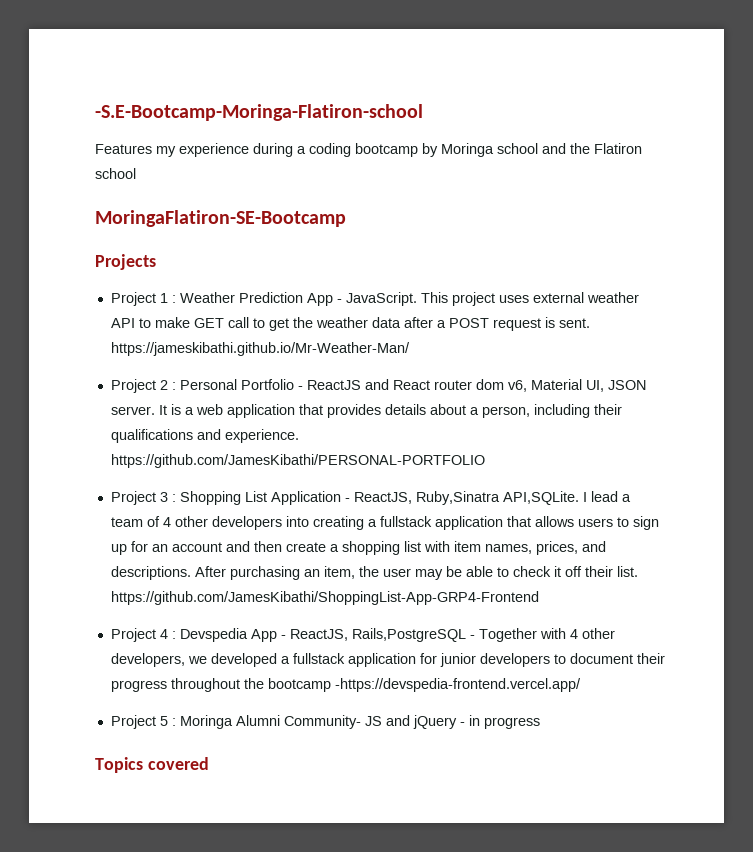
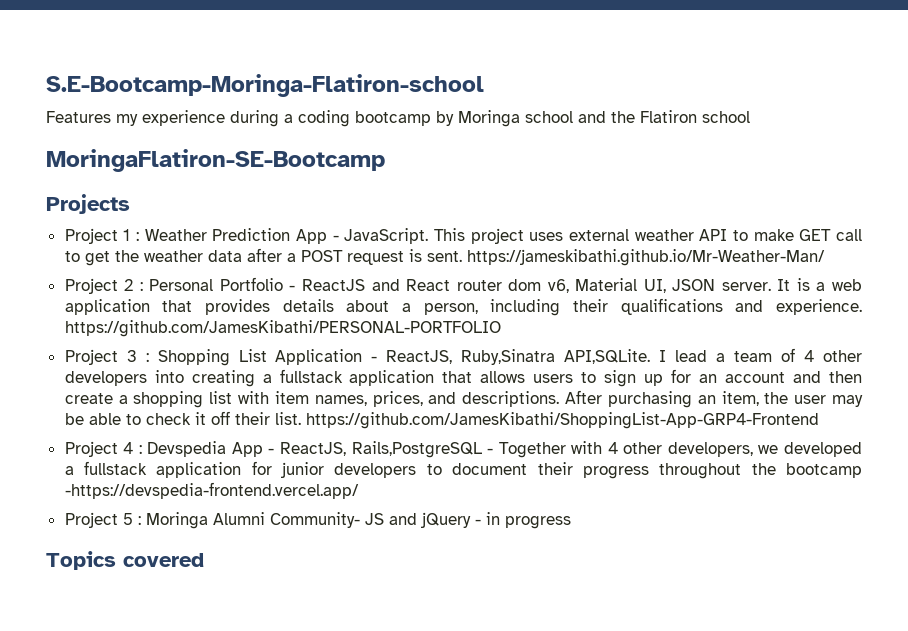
- -S.E-Bootcamp-Moringa-Flatiron-school
+ S.E-Bootcamp-Moringa-Flatiron-school

